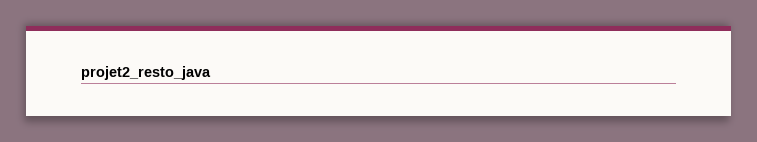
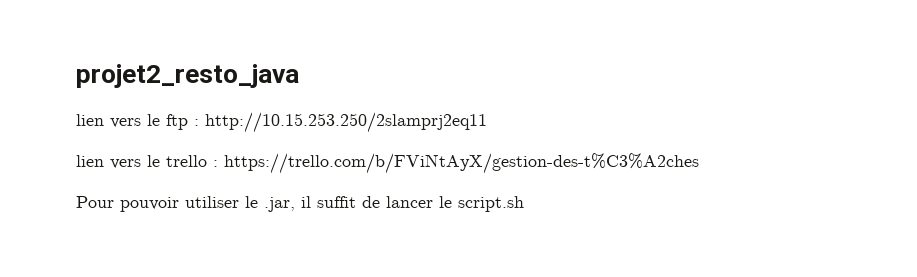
+ lien vers le ftp : http://10.15.253.250/2slamprj2eq11
+ lien vers le trello : https://trello.com/b/FViNtAyX/gestion-des-t%C3%A2ches
+ Pour pouvoir utiliser le .jar, il suffit de lancer le script.sh

